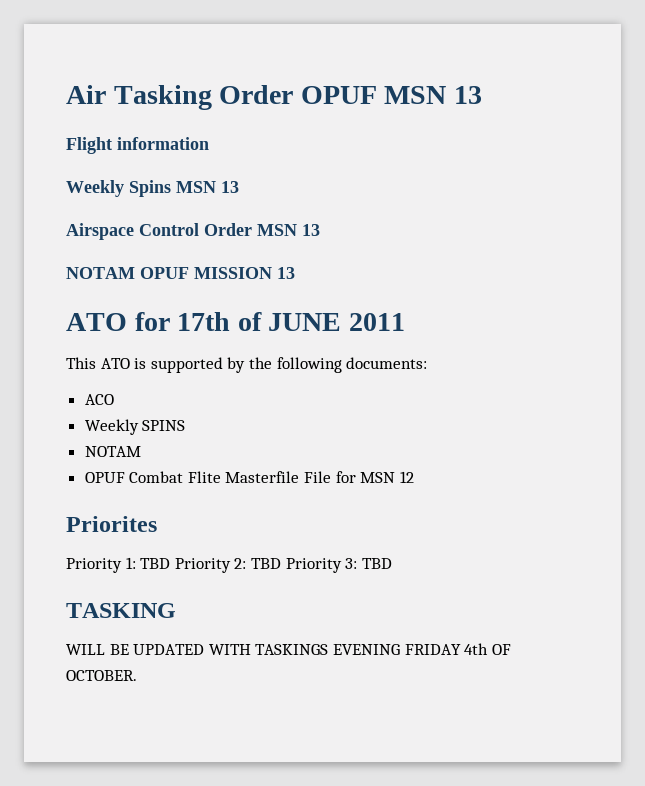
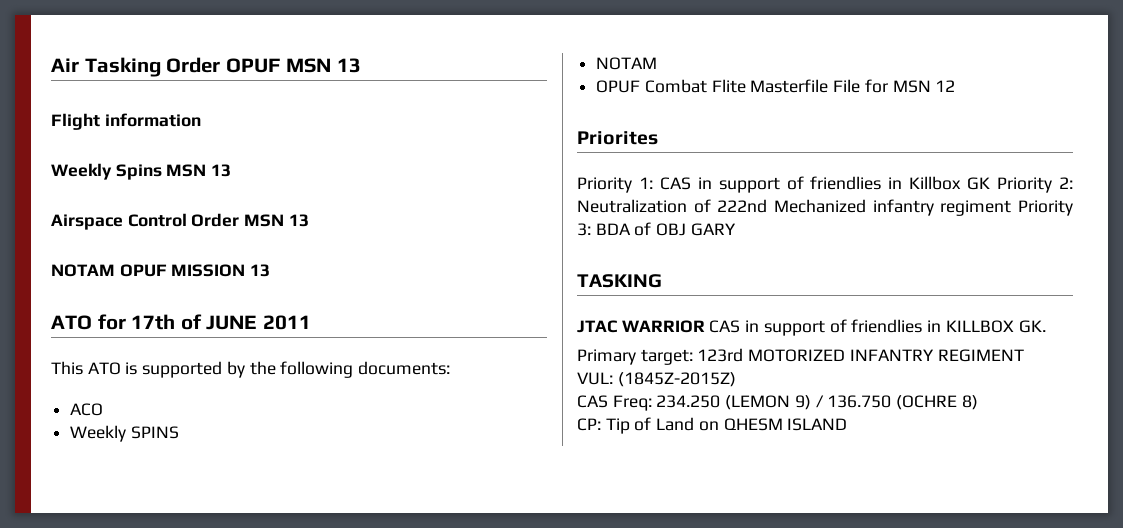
- Priority 1: TBD Priority 2: TBD Priority 3: TBD
+ Priority 1: CAS in support of friendlies in Killbox GK Priority 2: Neutralization of 222nd Mechanized infantry regiment Priority 3: BDA of OBJ GARY
  TASKING
- WILL BE UPDATED WITH TASKINGS EVENING FRIDAY 4th OF OCTOBER.
+ JTAC WARRIOR CAS in support of friendlies in KILLBOX GK.
+ Primary target: 123rd MOTORIZED INFANTRY REGIMENT
+ VUL: (1845Z-2015Z)
+ CAS Freq: 234.250 (LEMON 9) / 136.750 (OCHRE 8)
+ CP: Tip of Land on QHESM ISLAND

